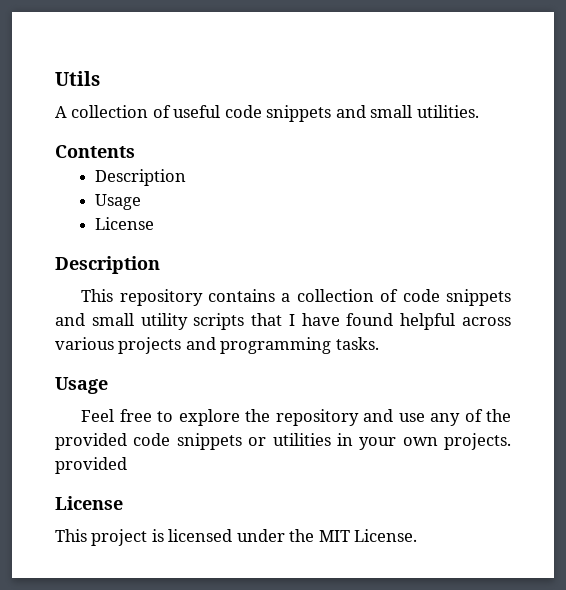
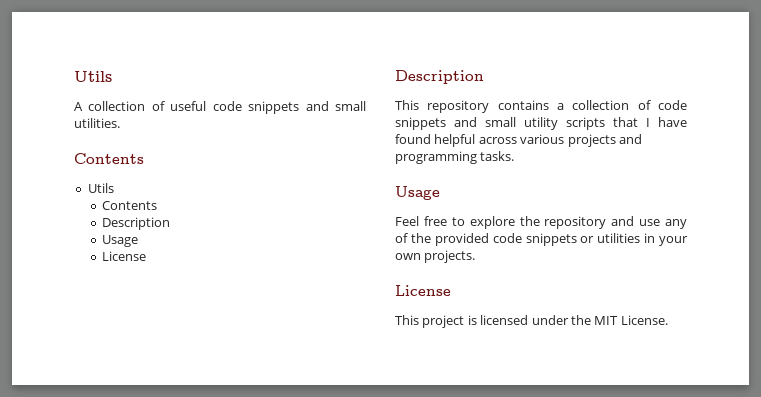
  A collection of useful code snippets and small utilities.
+ Contents
+ Utils
- Feel free to explore the repository and use any of the provided code snippets or utilities in your own projects. provided
+ Feel free to explore the repository and use any of the provided code snippets or utilities in your own projects.

